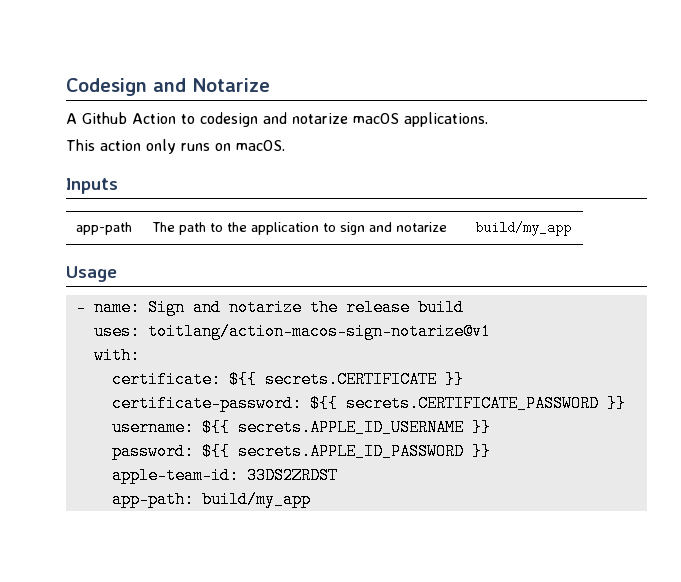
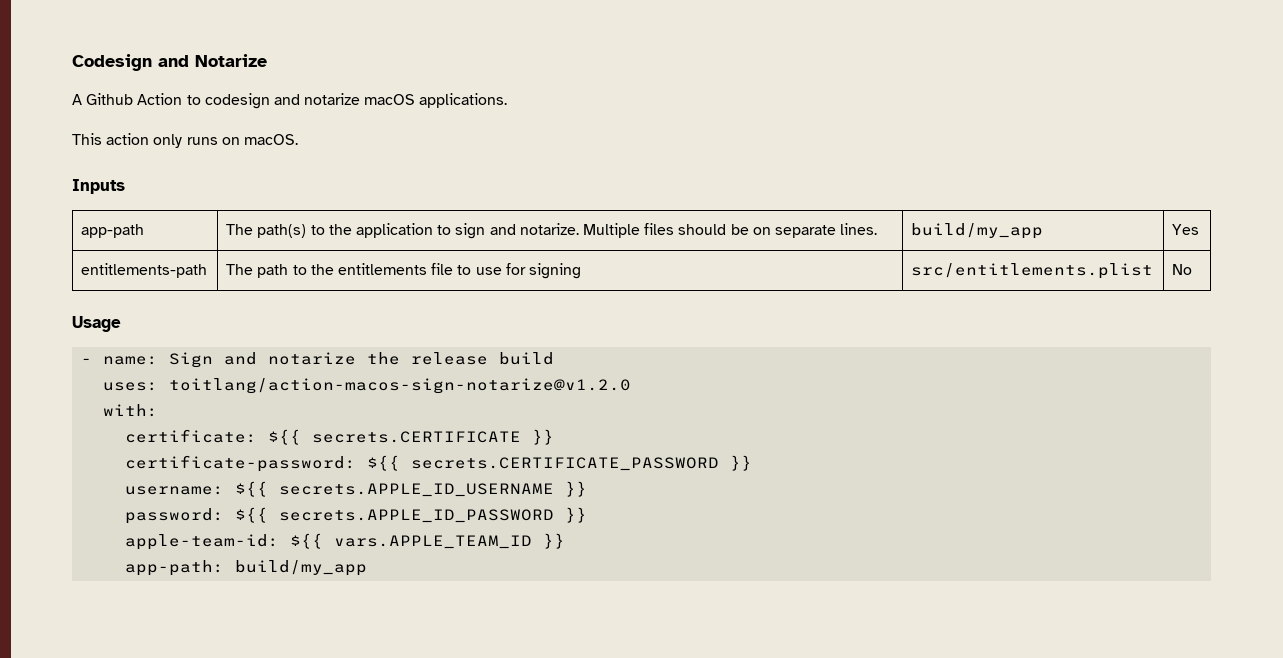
- app-path | The path to the application to sign and notarize | build/my_app
+ app-path | The path(s) to the application to sign and notarize. Multiple files should be on separate lines. | build/my_app | Yes
+ entitlements-path | The path to the entitlements file to use for signing | src/entitlements.plist | No
- uses: toitlang/action-macos-sign-notarize@v1
+ uses: toitlang/action-macos-sign-notarize@v1.2.0
- apple-team-id: 33DS2ZRDST
+ apple-team-id: ${{ vars.APPLE_TEAM_ID }}

